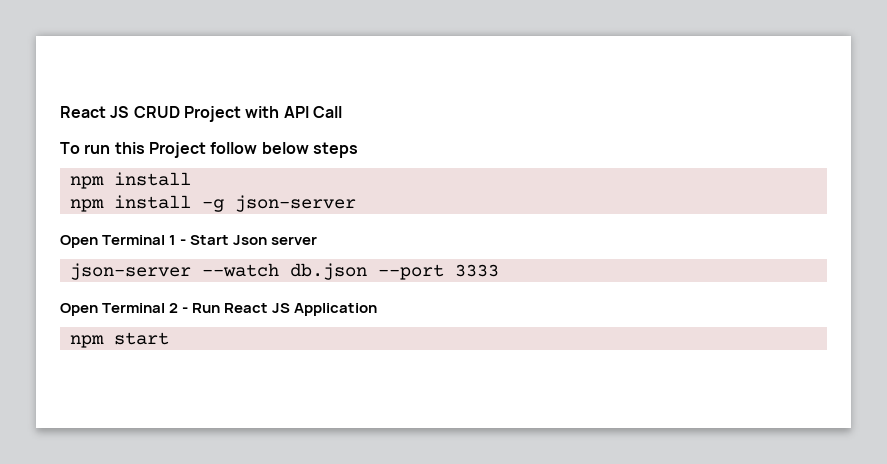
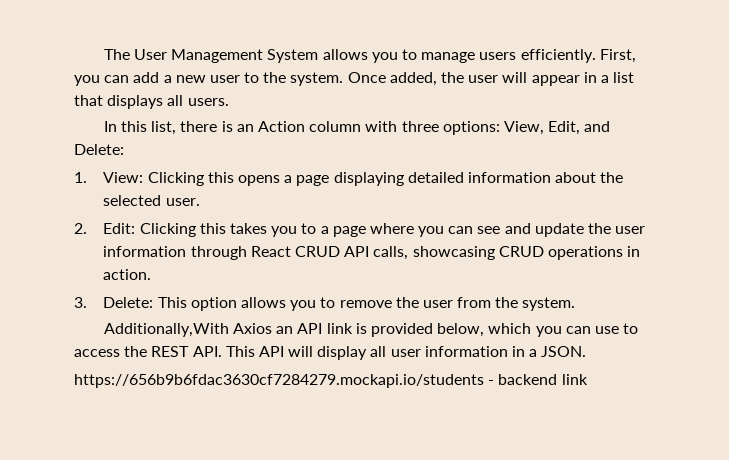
- React JS CRUD Project with API Call
- To run this Project follow below steps
- npm install
- npm install -g json-server
- Open Terminal 1 - Start Json server
- json-server --watch db.json --port 3333
- Open Terminal 2 - Run React JS Application
- npm start
+ The User Management System allows you to manage users efficiently. First, you can add a new user to the system. Once added, the user will appear in a list that displays all users.
+ In this list, there is an Action column with three options: View, Edit, and Delete:
+ 1. View: Clicking this opens a page displaying detailed information about the selected user.
+ 2. Edit: Clicking this takes you to a page where you can see and update the user information through React CRUD API calls, showcasing CRUD operations in action.
+ 3. Delete: This option allows you to remove the user from the system.
+ Additionally,With Axios an API link is provided below, which you can use to access the REST API. This API will display all user information in a JSON.
+ https://656b9b6fdac3630cf7284279.mockapi.io/students - backend link

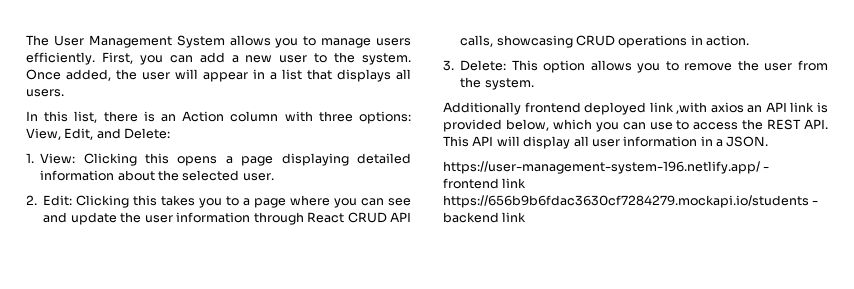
- Additionally,With Axios an API link is provided below, which you can use to access the REST API. This API will display all user information in a JSON.
+ Additionally frontend deployed link ,with axios an API link is provided below, which you can use to access the REST API. This API will display all user information in a JSON.
- https://656b9b6fdac3630cf7284279.mockapi.io/students - backend link
+ https://user-management-system-196.netlify.app/ - frontend link https://656b9b6fdac3630cf7284279.mockapi.io/students - backend link

